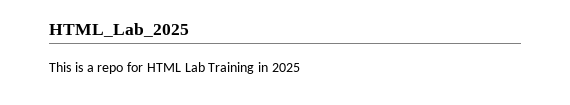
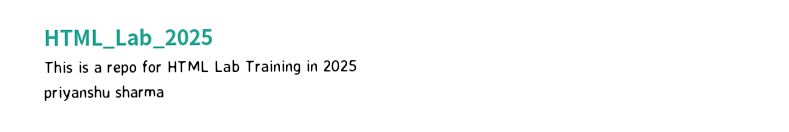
+ priyanshu sharma

